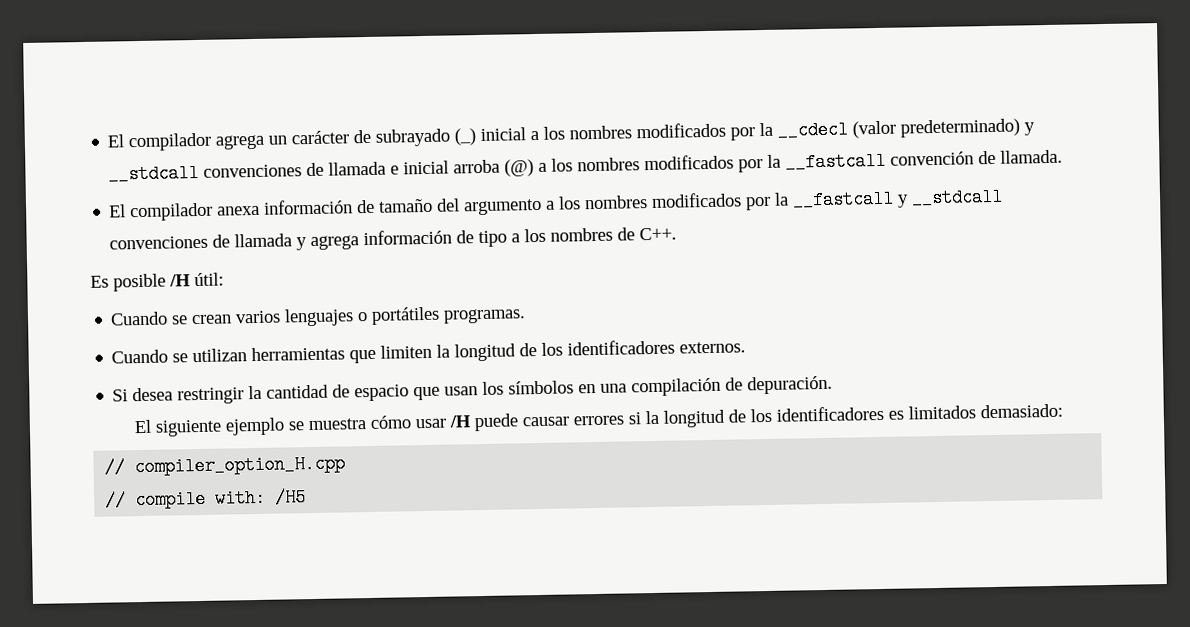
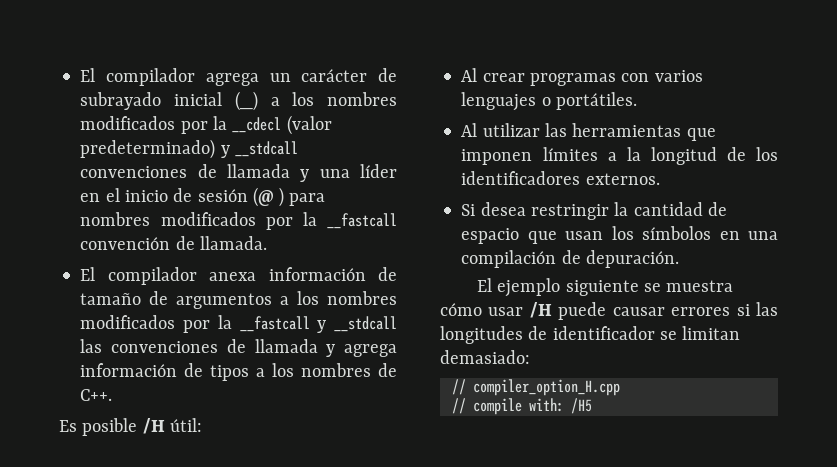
- El compilador agrega un carácter de subrayado (_) inicial a los nombres modificados por la __cdecl (valor predeterminado) y __stdcall convenciones de llamada e inicial arroba (@) a los nombres modificados por la __fastcall convención de llamada.
+ El compilador agrega un carácter de subrayado inicial (_) a los nombres modificados por la __cdecl (valor predeterminado) y __stdcall convenciones de llamada y una líder en el inicio de sesión (@ ) para nombres modificados por la __fastcall convención de llamada.
- El compilador anexa información de tamaño del argumento a los nombres modificados por la __fastcall y __stdcall convenciones de llamada y agrega información de tipo a los nombres de C++.
+ El compilador anexa información de tamaño de argumentos a los nombres modificados por la __fastcall y __stdcall las convenciones de llamada y agrega información de tipos a los nombres de C++.
- Cuando se crean varios lenguajes o portátiles programas.
- Cuando se utilizan herramientas que limiten la longitud de los identificadores externos.
+ Al crear programas con varios lenguajes o portátiles.
+ Al utilizar las herramientas que imponen límites a la longitud de los identificadores externos.
- El siguiente ejemplo se muestra cómo usar /H puede causar errores si la longitud de los identificadores es limitados demasiado:
+ El ejemplo siguiente se muestra cómo usar /H puede causar errores si las longitudes de identificador se limitan demasiado:

